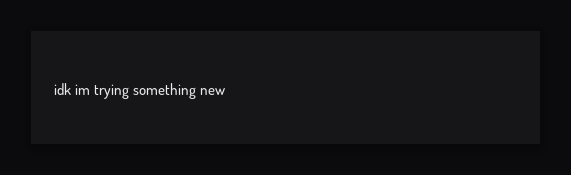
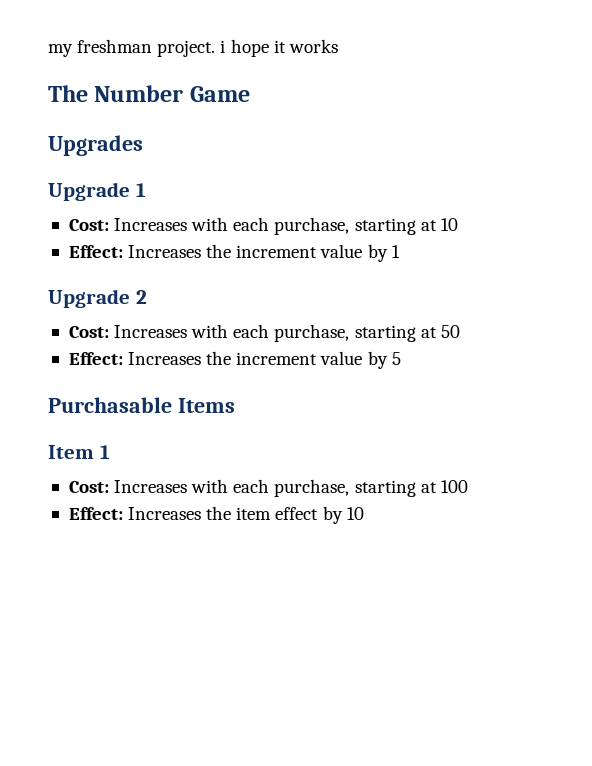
- idk im trying something new
+ my freshman project. i hope it works
+ The Number Game
+ Upgrades
+ Upgrade 1
+ Cost: Increases with each purchase, starting at 10
+ Effect: Increases the increment value by 1
+ Upgrade 2
+ Cost: Increases with each purchase, starting at 50
+ Effect: Increases the increment value by 5
+ Purchasable Items
+ Item 1
+ Cost: Increases with each purchase, starting at 100
+ Effect: Increases the item effect by 10

